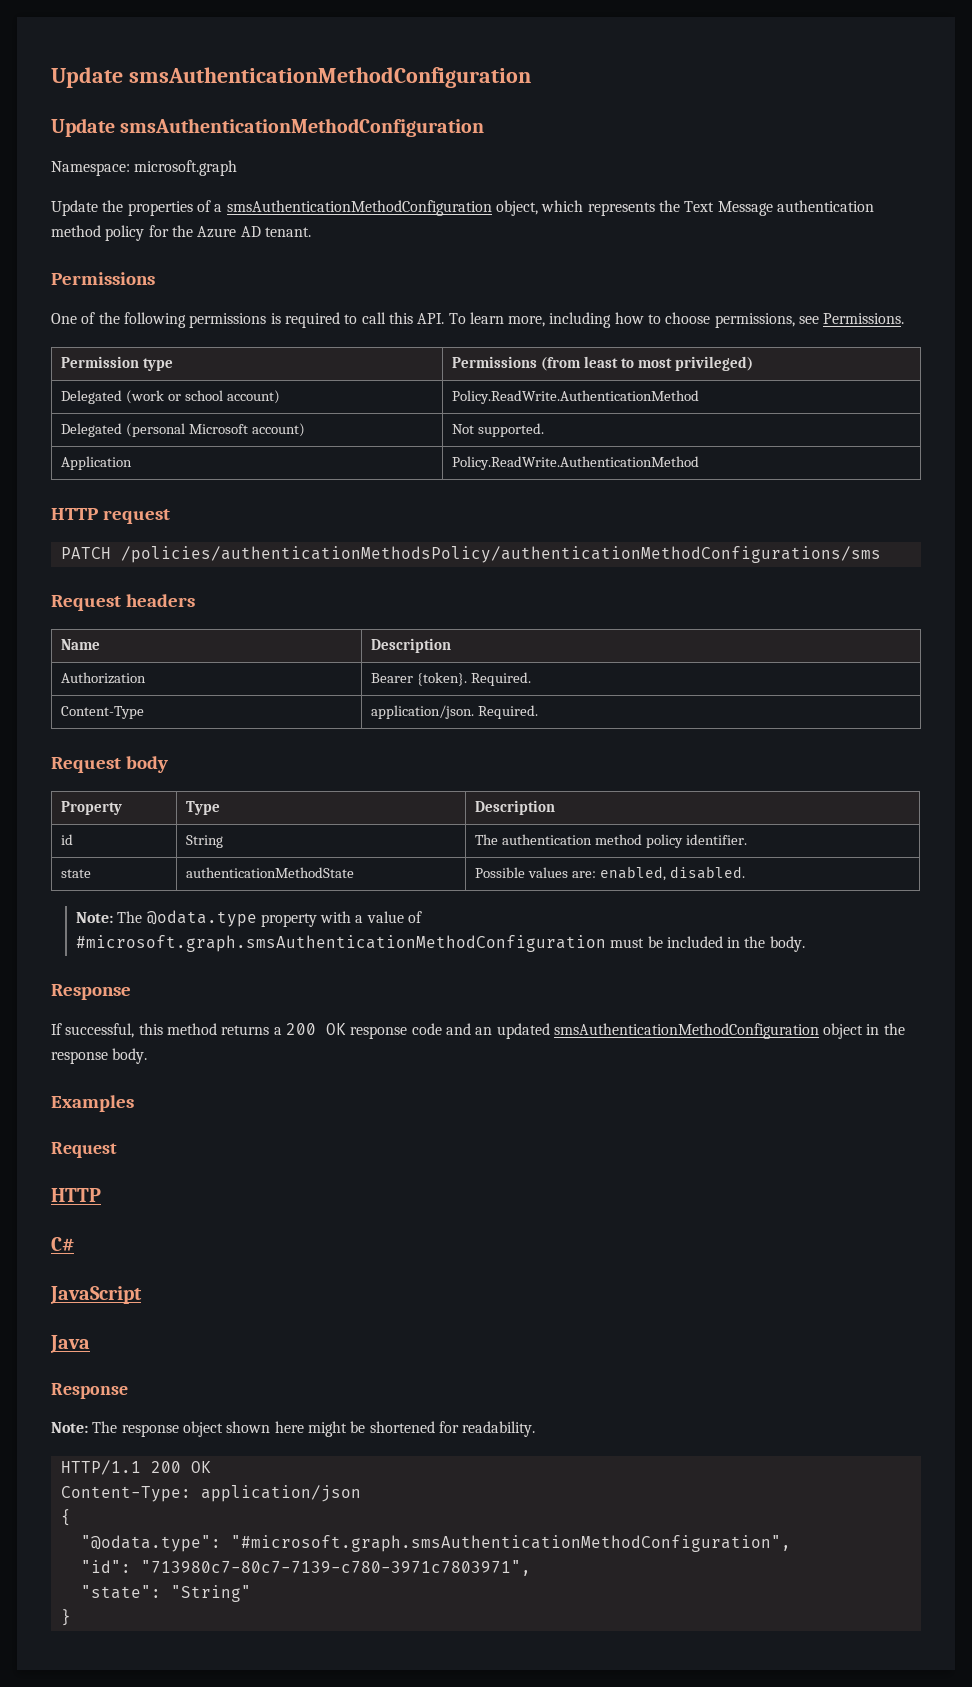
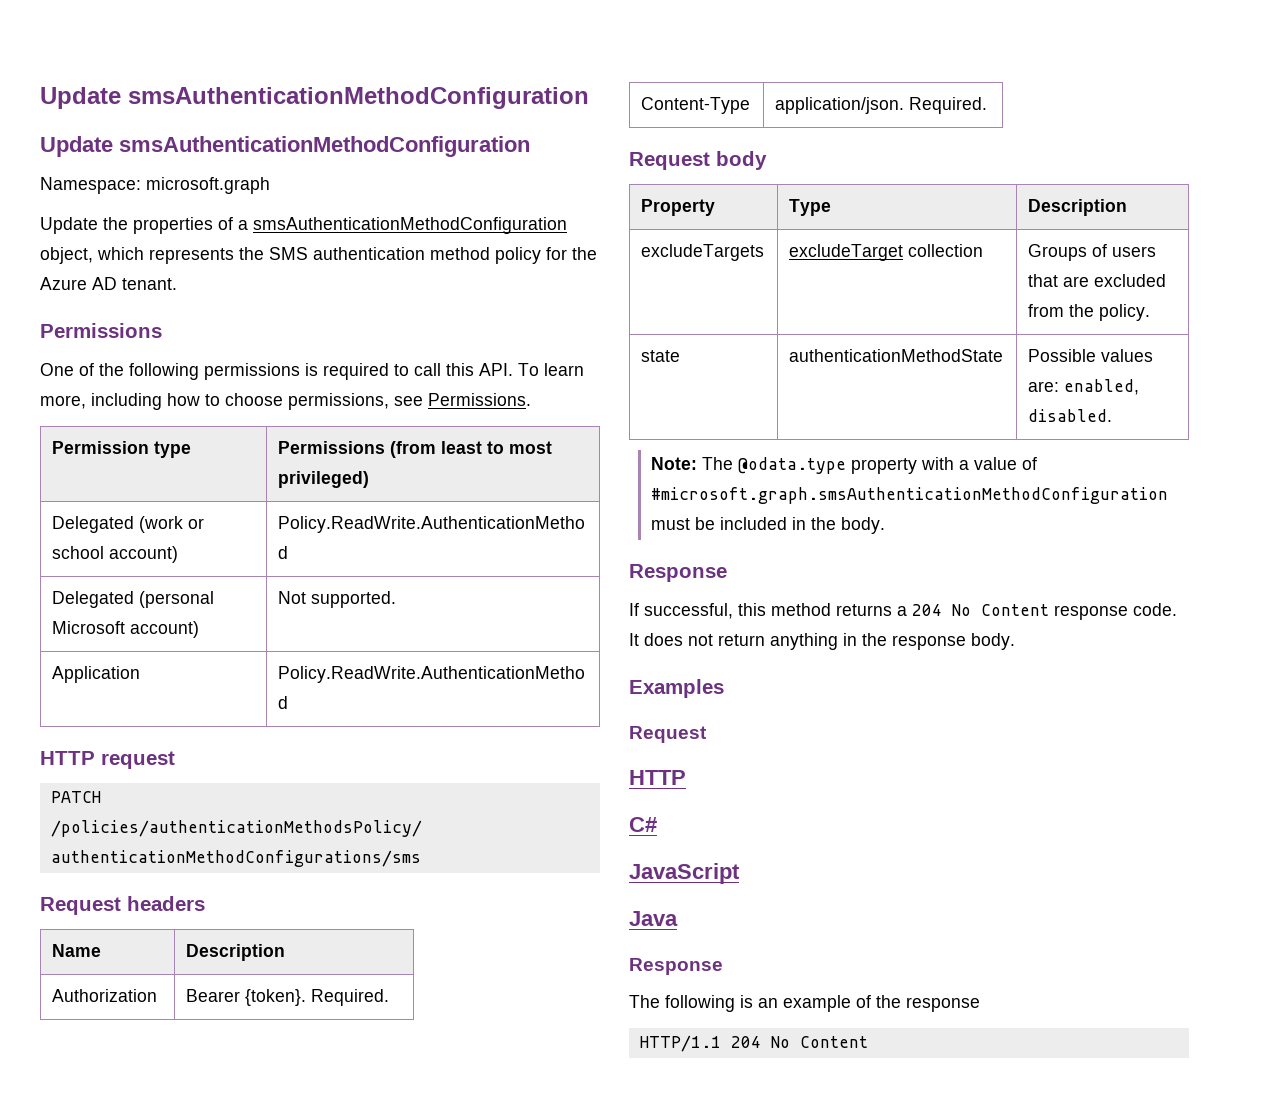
- Update the properties of a smsAuthenticationMethodConfiguration object, which represents the Text Message authentication method policy for the Azure AD tenant.
+ Update the properties of a smsAuthenticationMethodConfiguration object, which represents the SMS authentication method policy for the Azure AD tenant.
- id | String | The authentication method policy identifier.
+ excludeTargets | excludeTarget collection | Groups of users that are excluded from the policy.
- If successful, this method returns a 200 OK response code and an updated smsAuthenticationMethodConfiguration object in the response body.
+ If successful, this method returns a 204 No Content response code. It does not return anything in the response body.
- Note: The response object shown here might be shortened for readability.
- HTTP/1.1 200 OK
- Content-Type: application/json
- {
- "@odata.type": "#microsoft.graph.smsAuthenticationMethodConfiguration",
- "id": "713980c7-80c7-7139-c780-3971c7803971",
- "state": "String"
- }
+ The following is an example of the response
+ HTTP/1.1 204 No Content

